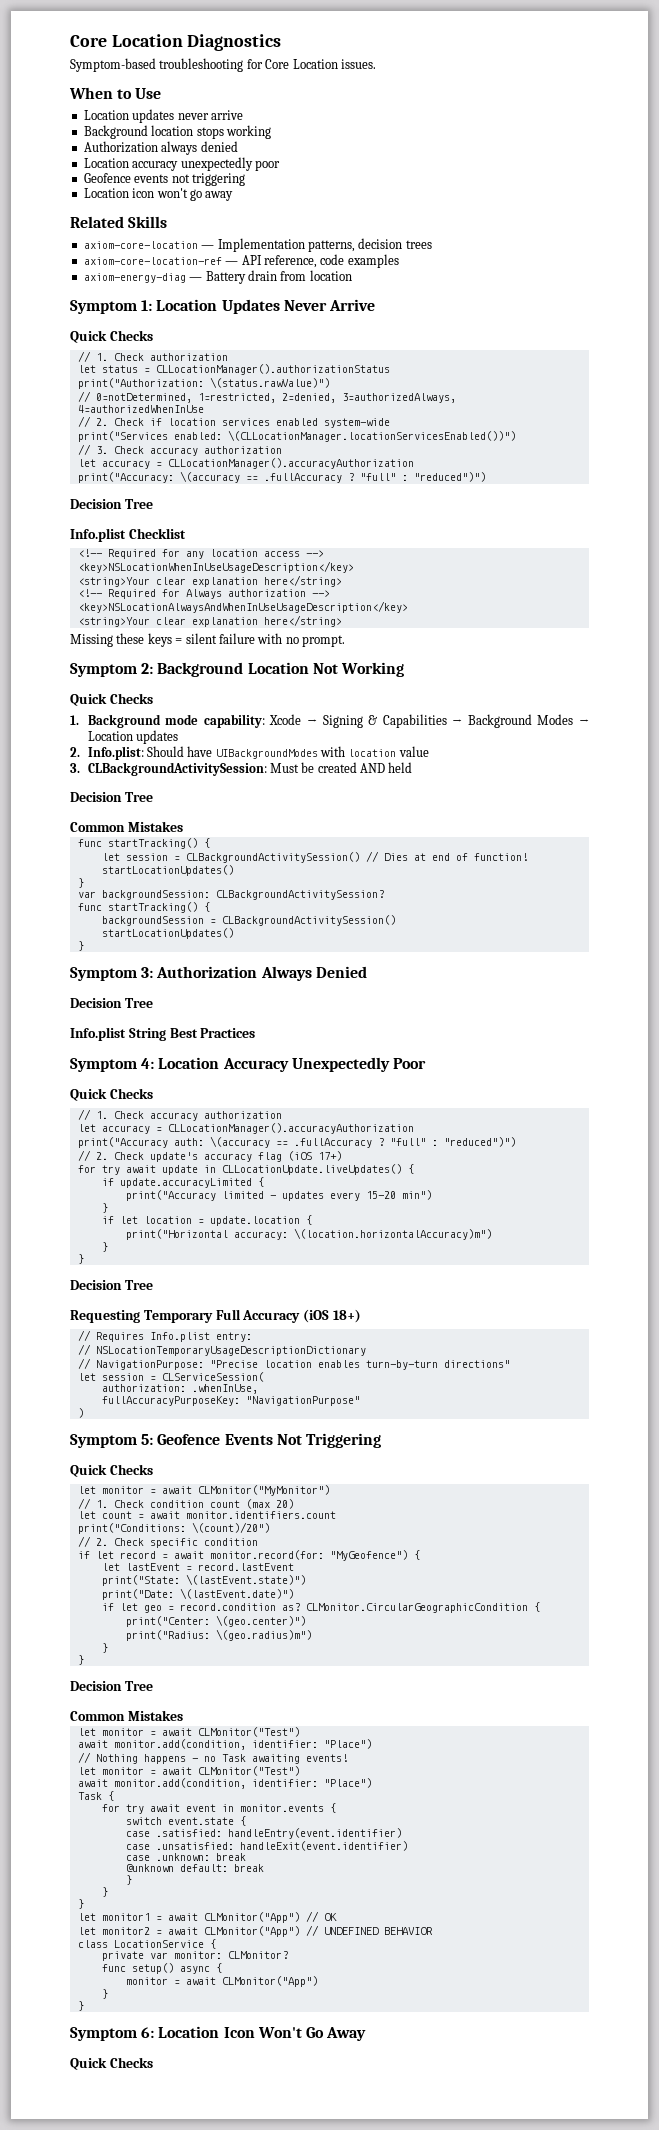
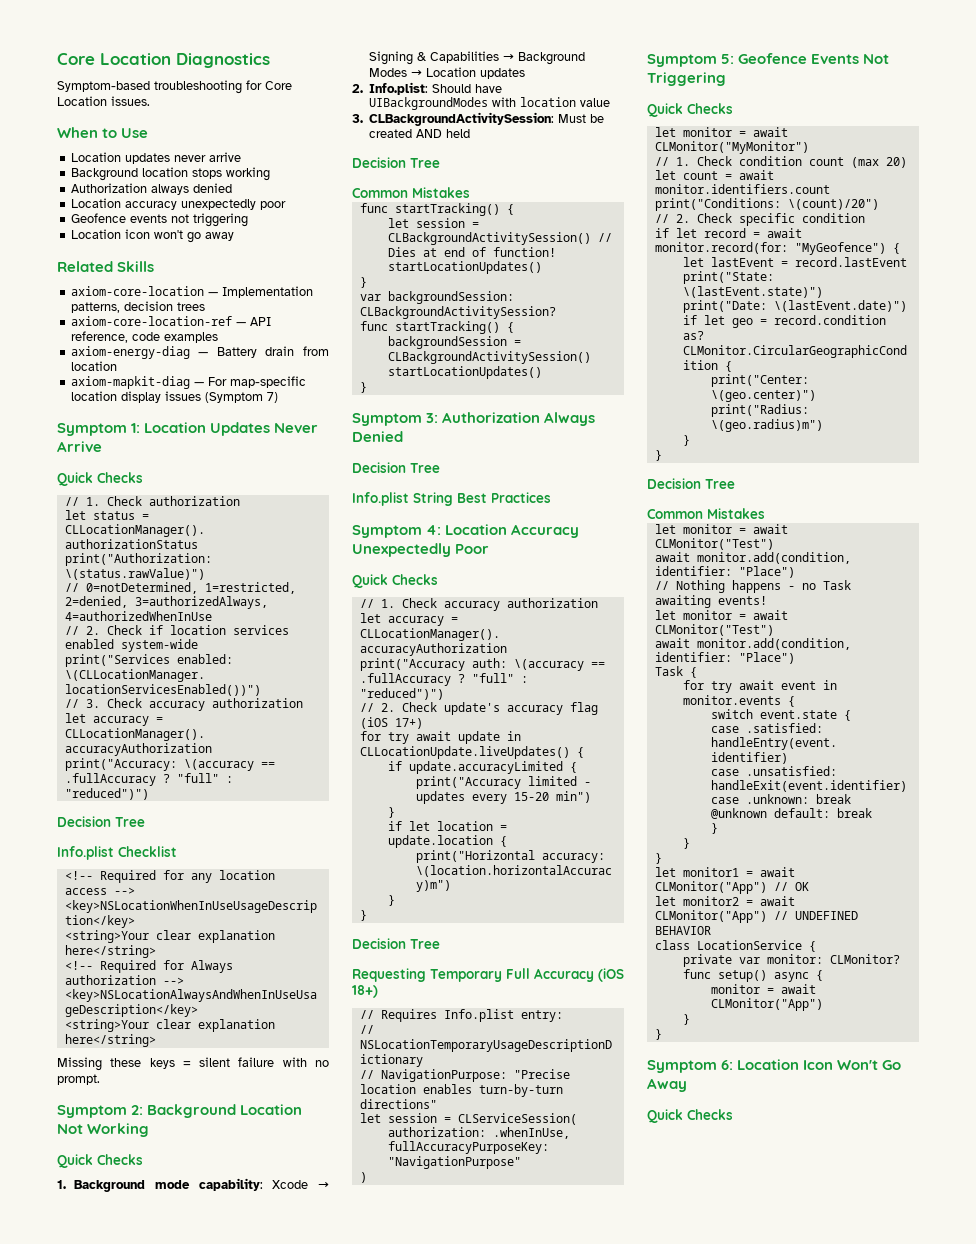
+ axiom-mapkit-diag — For map-specific location display issues (Symptom 7)

